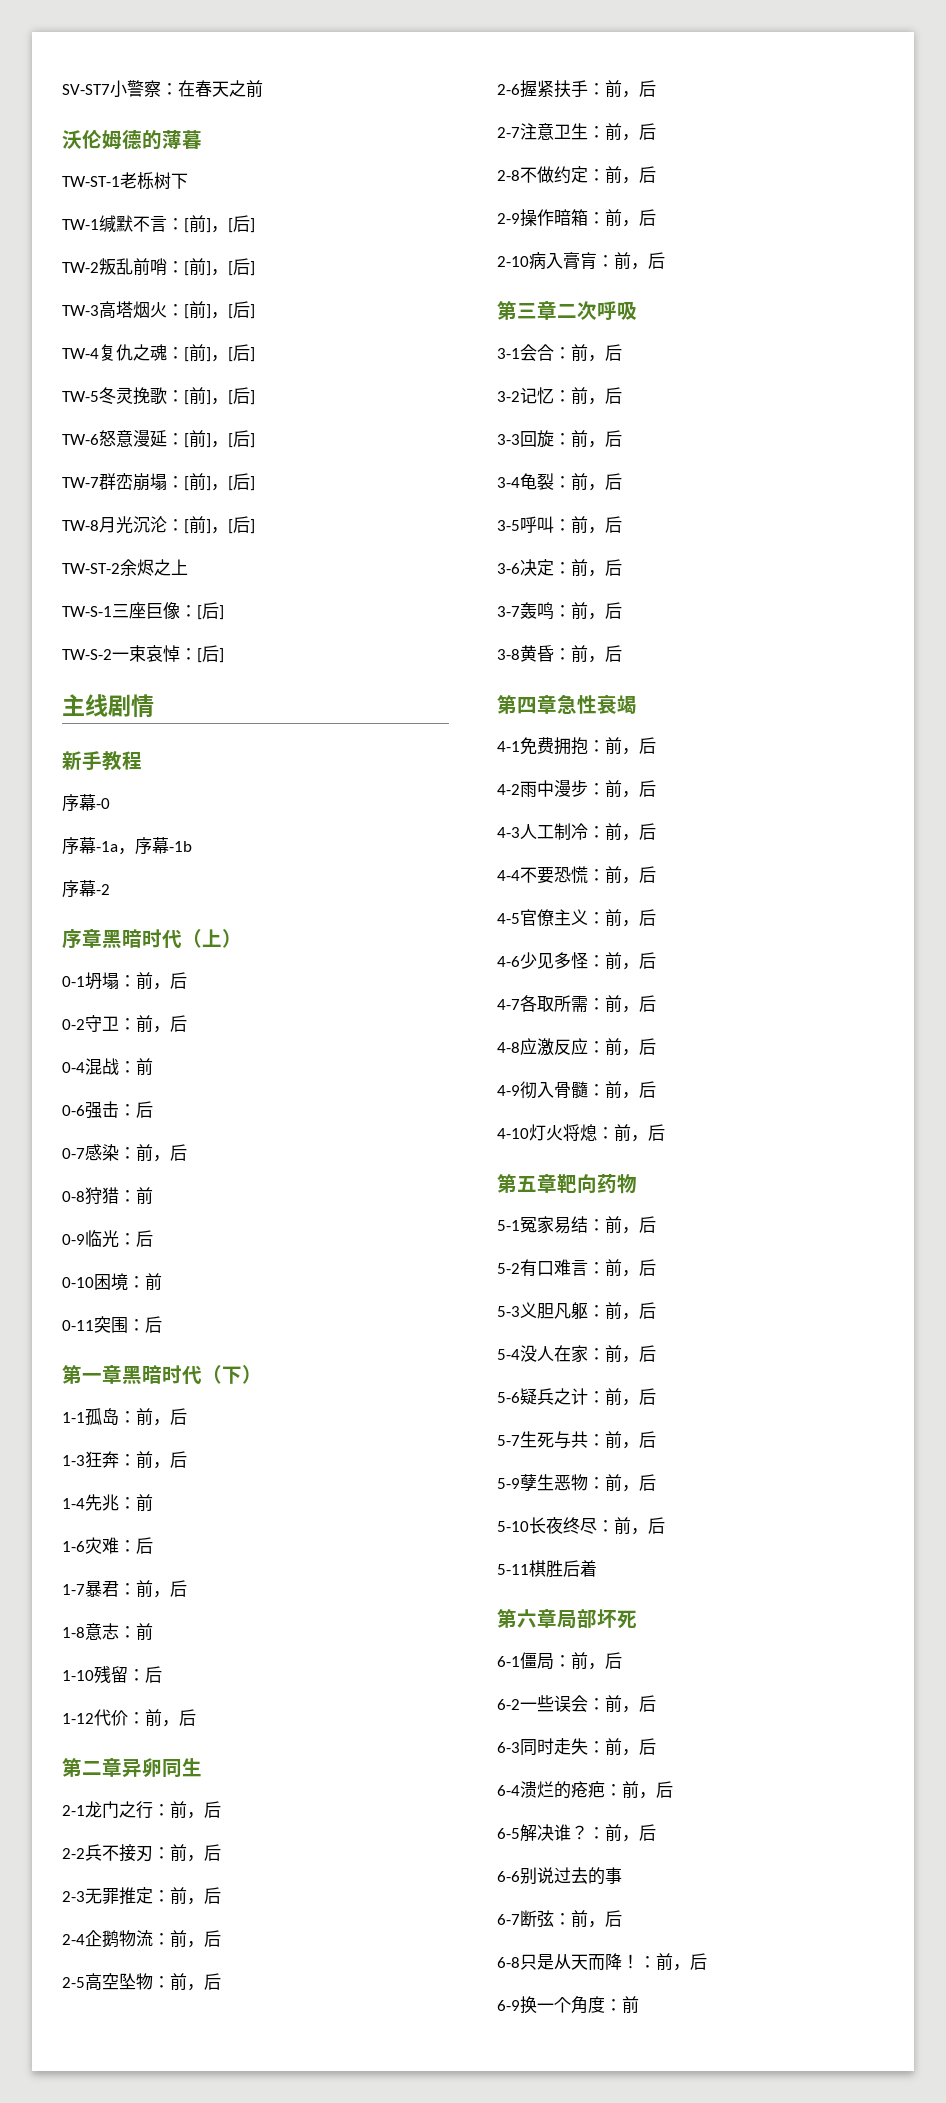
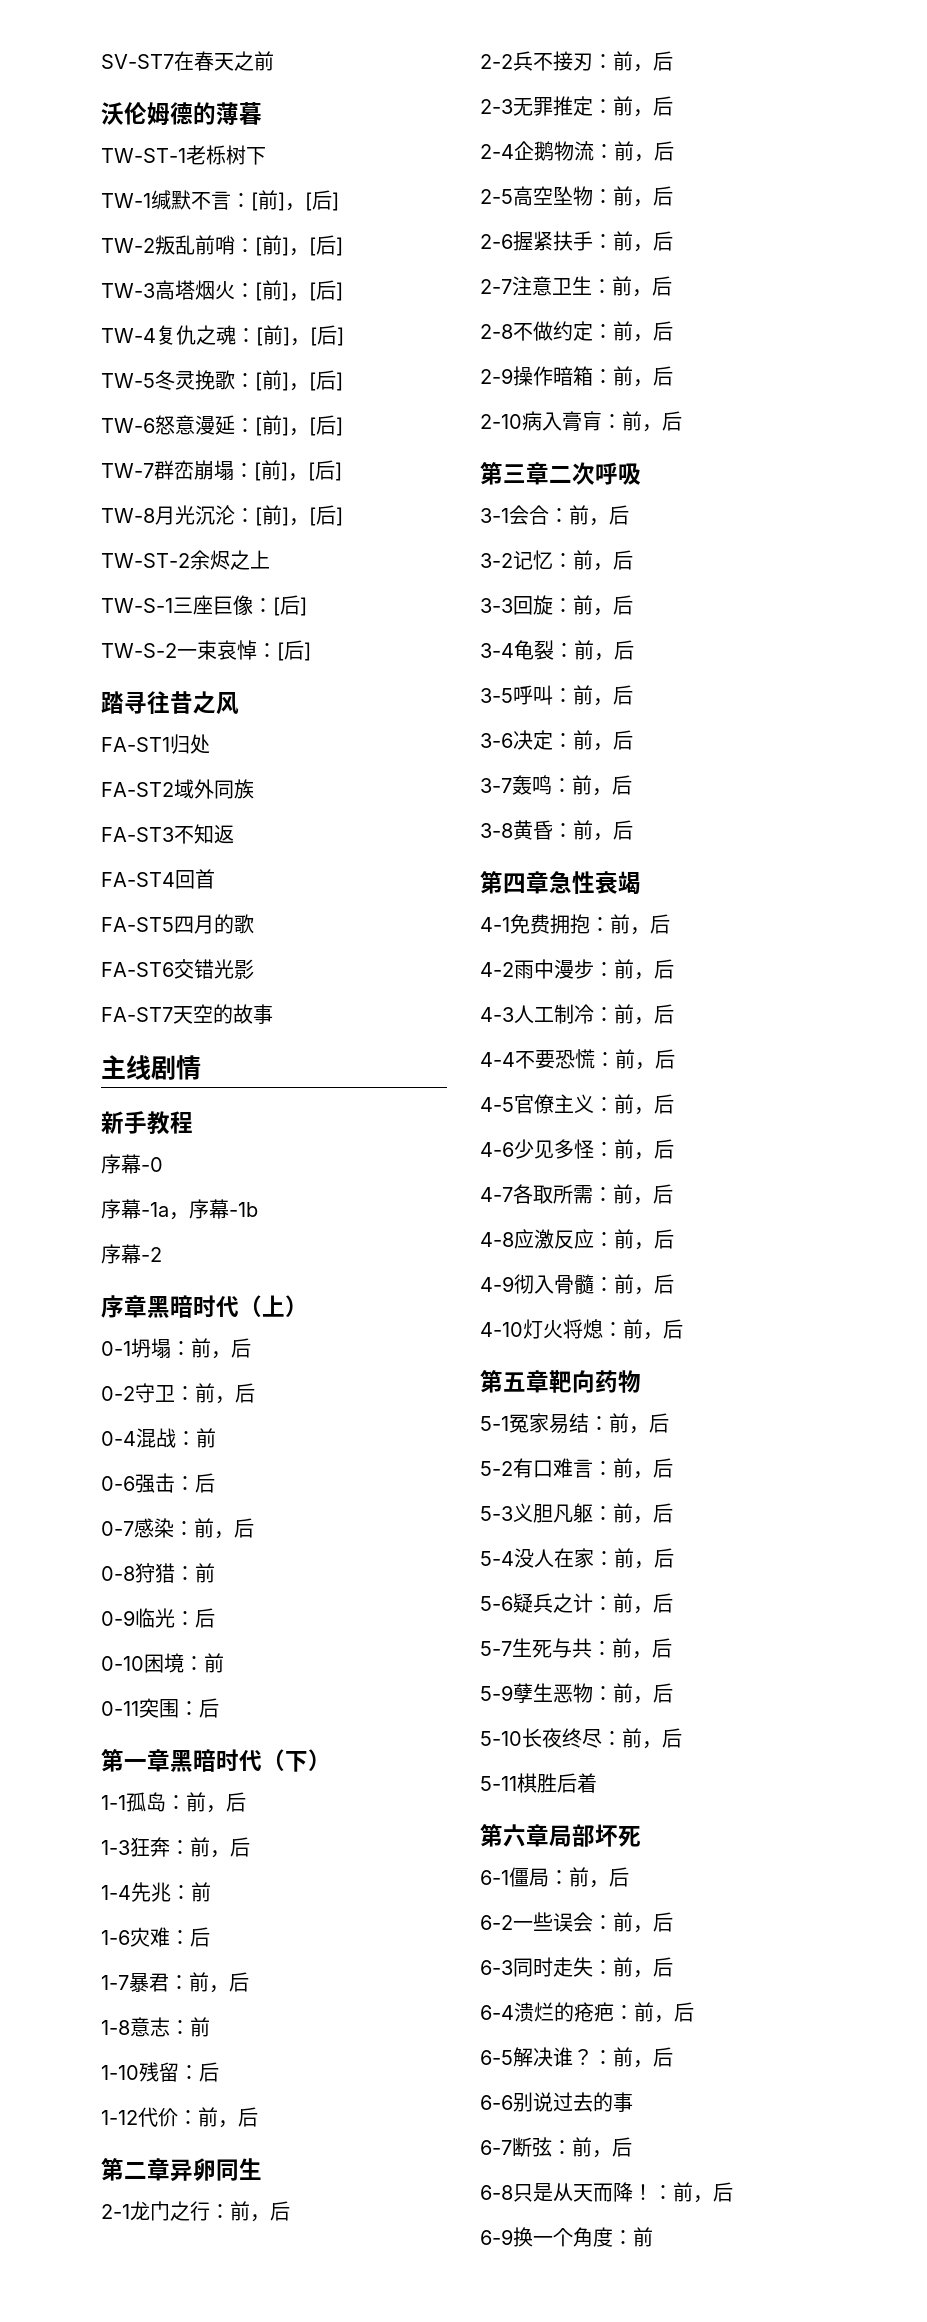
- SV-ST7小警察：在春天之前
+ SV-ST7在春天之前
+ 踏寻往昔之风
+ FA-ST1归处
+ FA-ST2域外同族
+ FA-ST3不知返
+ FA-ST4回首
+ FA-ST5四月的歌
+ FA-ST6交错光影
+ FA-ST7天空的故事

